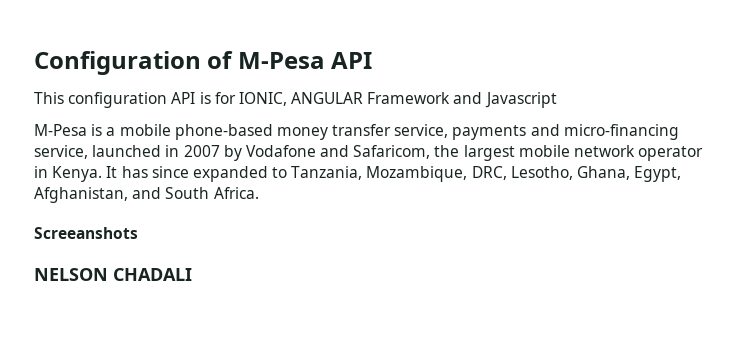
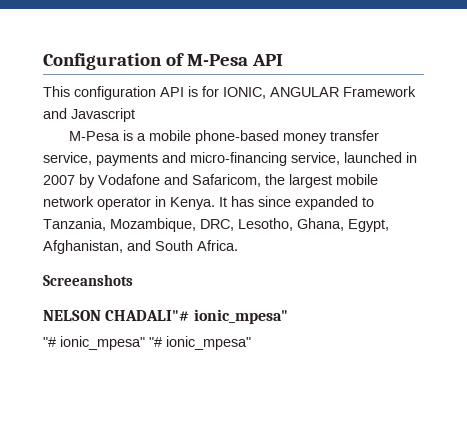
- NELSON CHADALI
+ NELSON CHADALI"# ionic_mpesa"
+ "# ionic_mpesa" "# ionic_mpesa"

